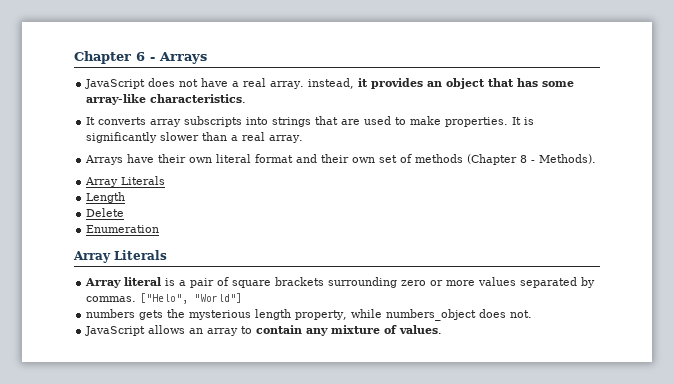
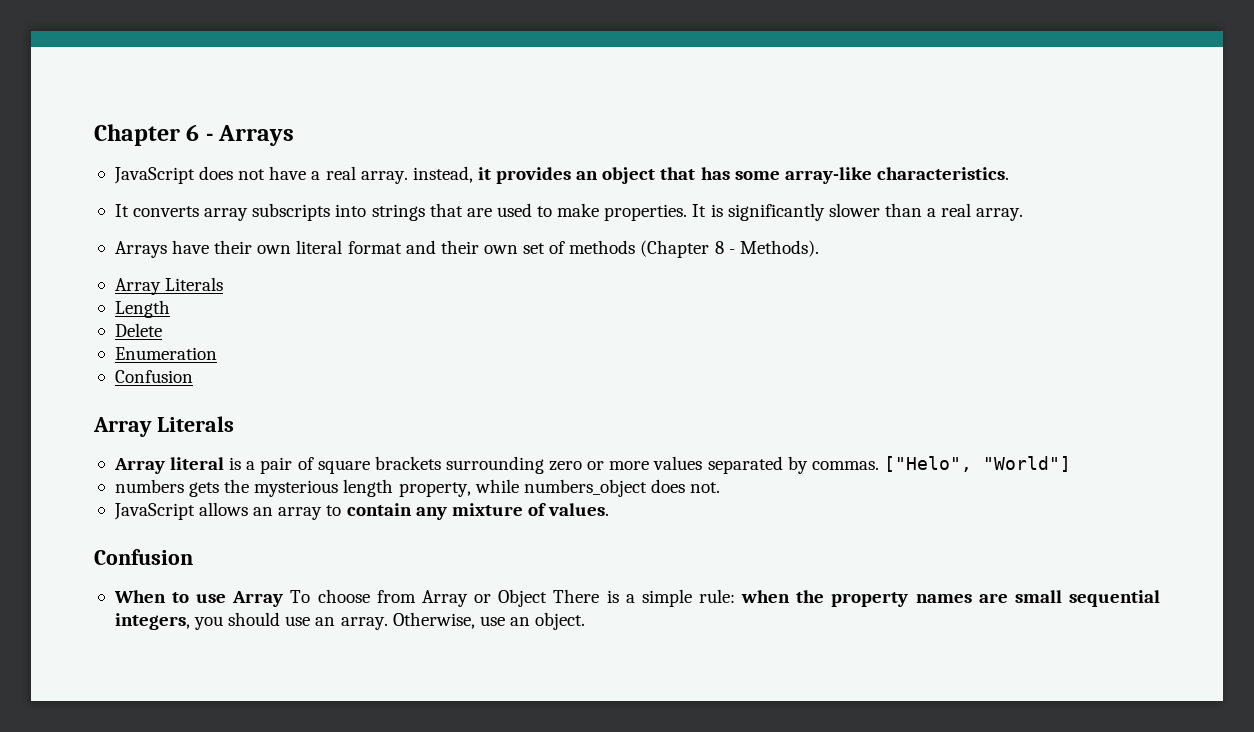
  Enumeration
+ Confusion
  JavaScript allows an array to contain any mixture of values.
+ Confusion
+ When to use Array To choose from Array or Object There is a simple rule: when the property names are small sequential integers, you should use an array. Otherwise, use an object.

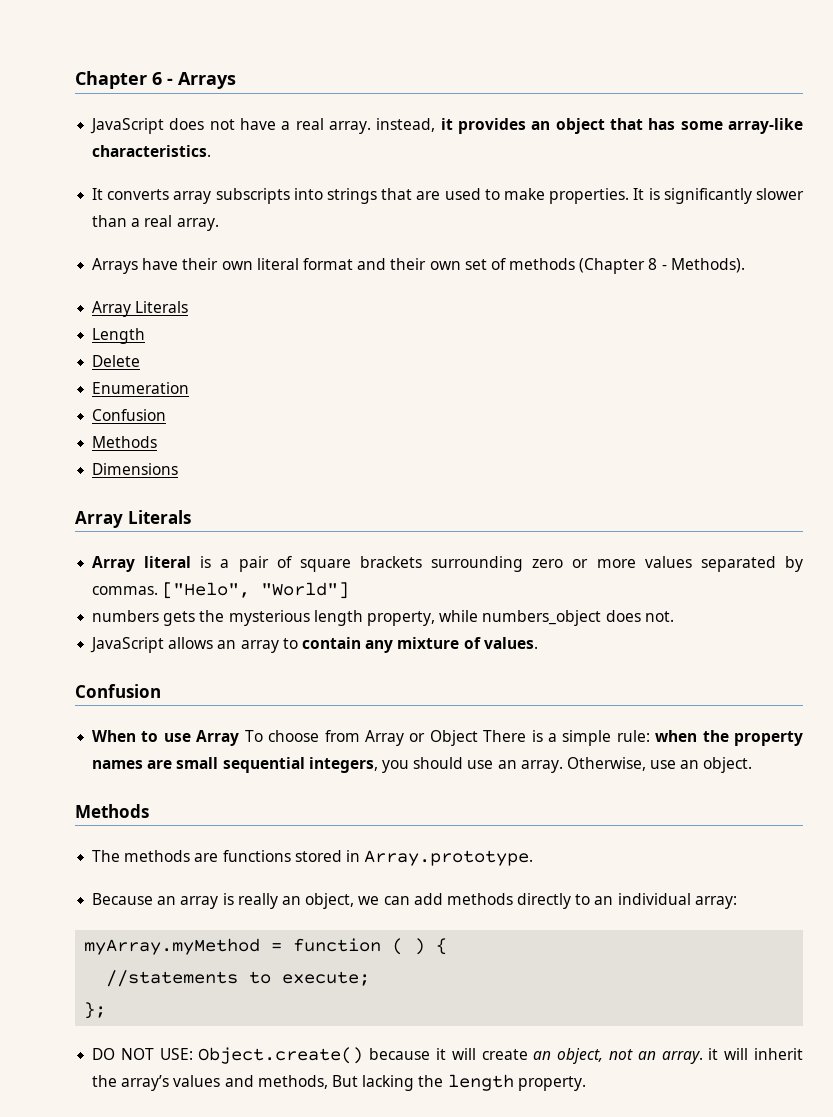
  Enumeration
  Confusion
+ Methods
+ Dimensions
  Otherwise, use an object.
+ Methods
+ The methods are functions stored in Array.prototype.
+ Because an array is really an object, we can add methods directly to an individual array:
+ myArray.myMethod = function ( ) {
+ //statements to execute;
+ };
+ DO NOT USE: Object.create() because it will create an object, not an array. it will inherit the array’s values and methods, But lacking the length property.

